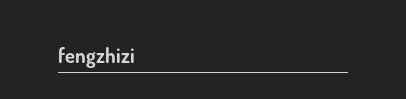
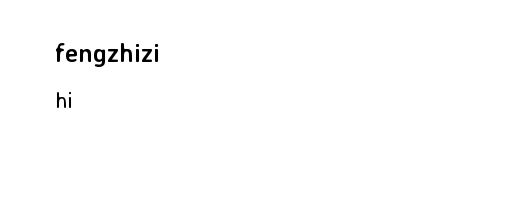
+ hi

